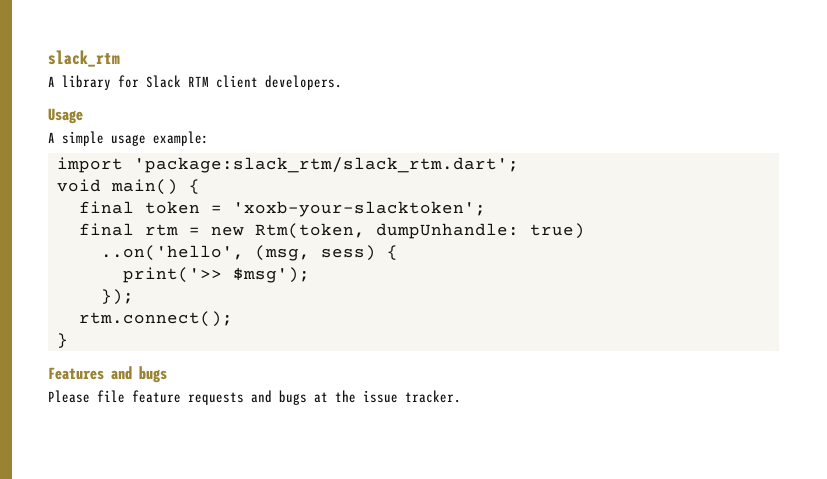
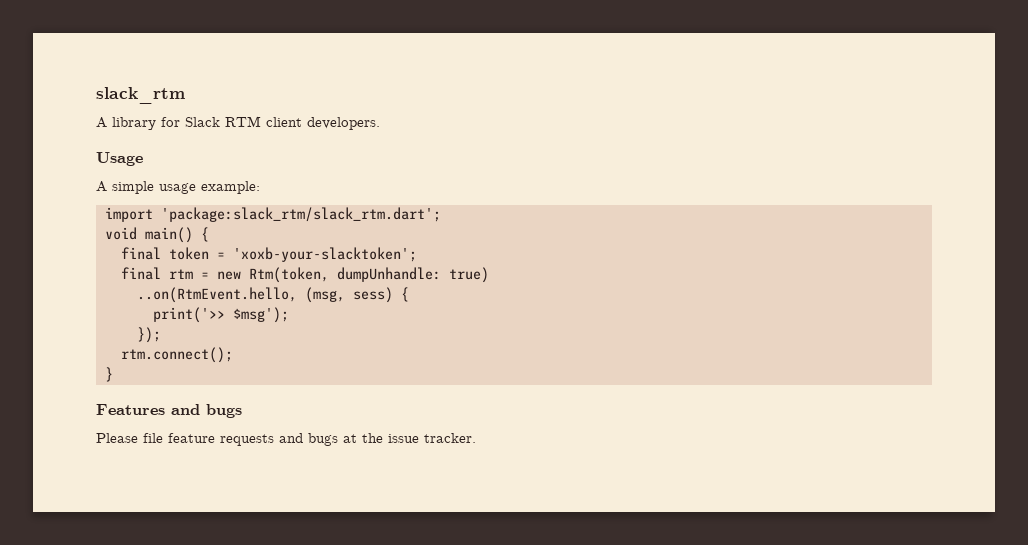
- ..on('hello', (msg, sess) {
+ ..on(RtmEvent.hello, (msg, sess) {

